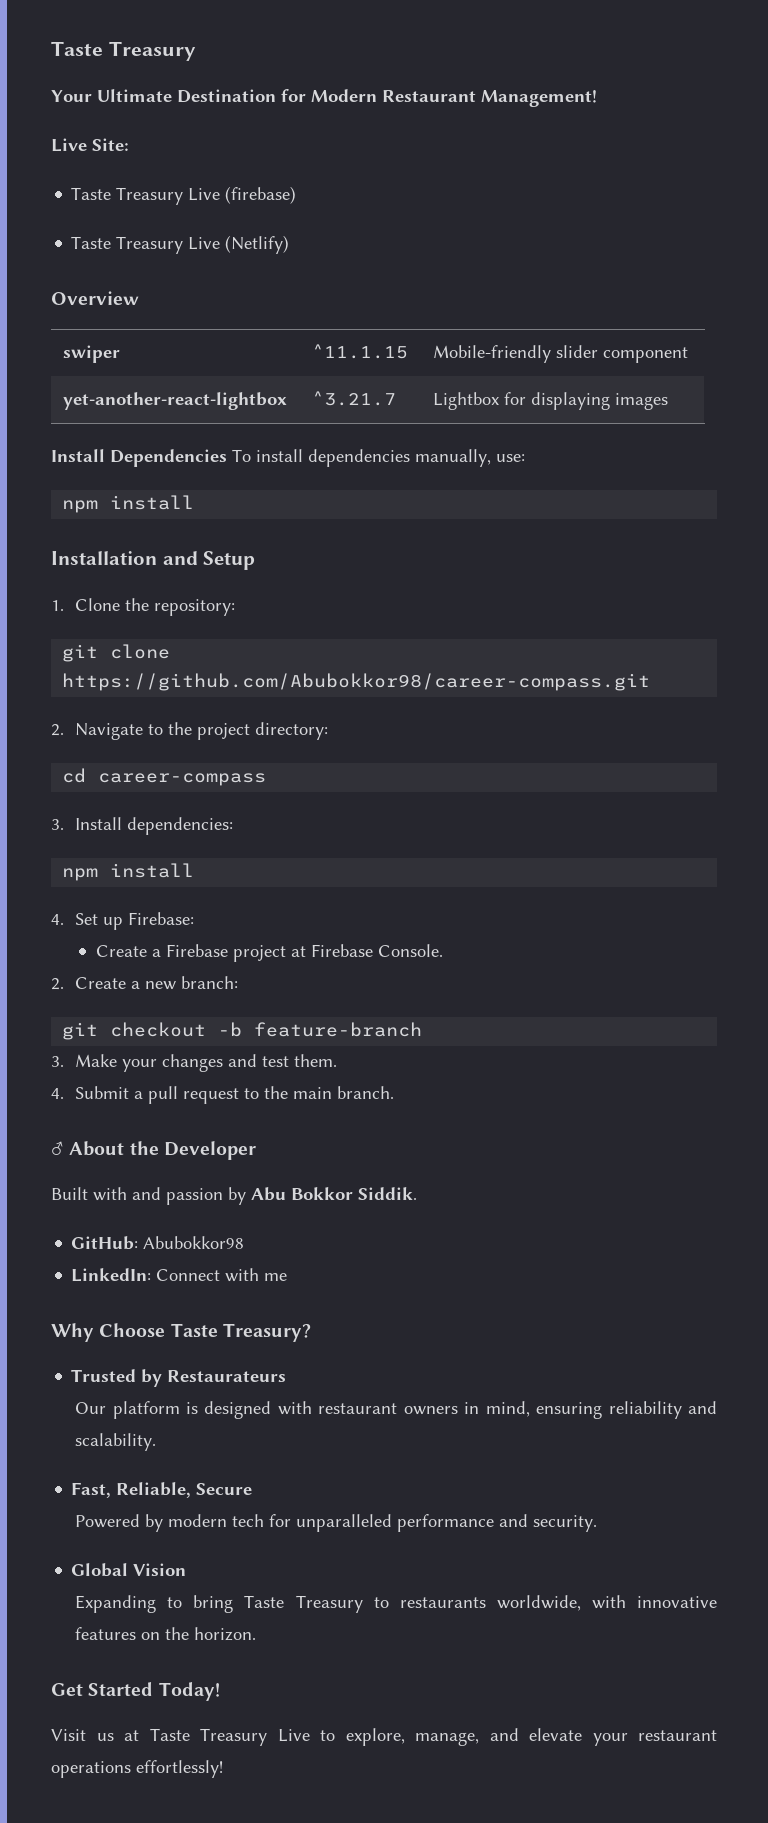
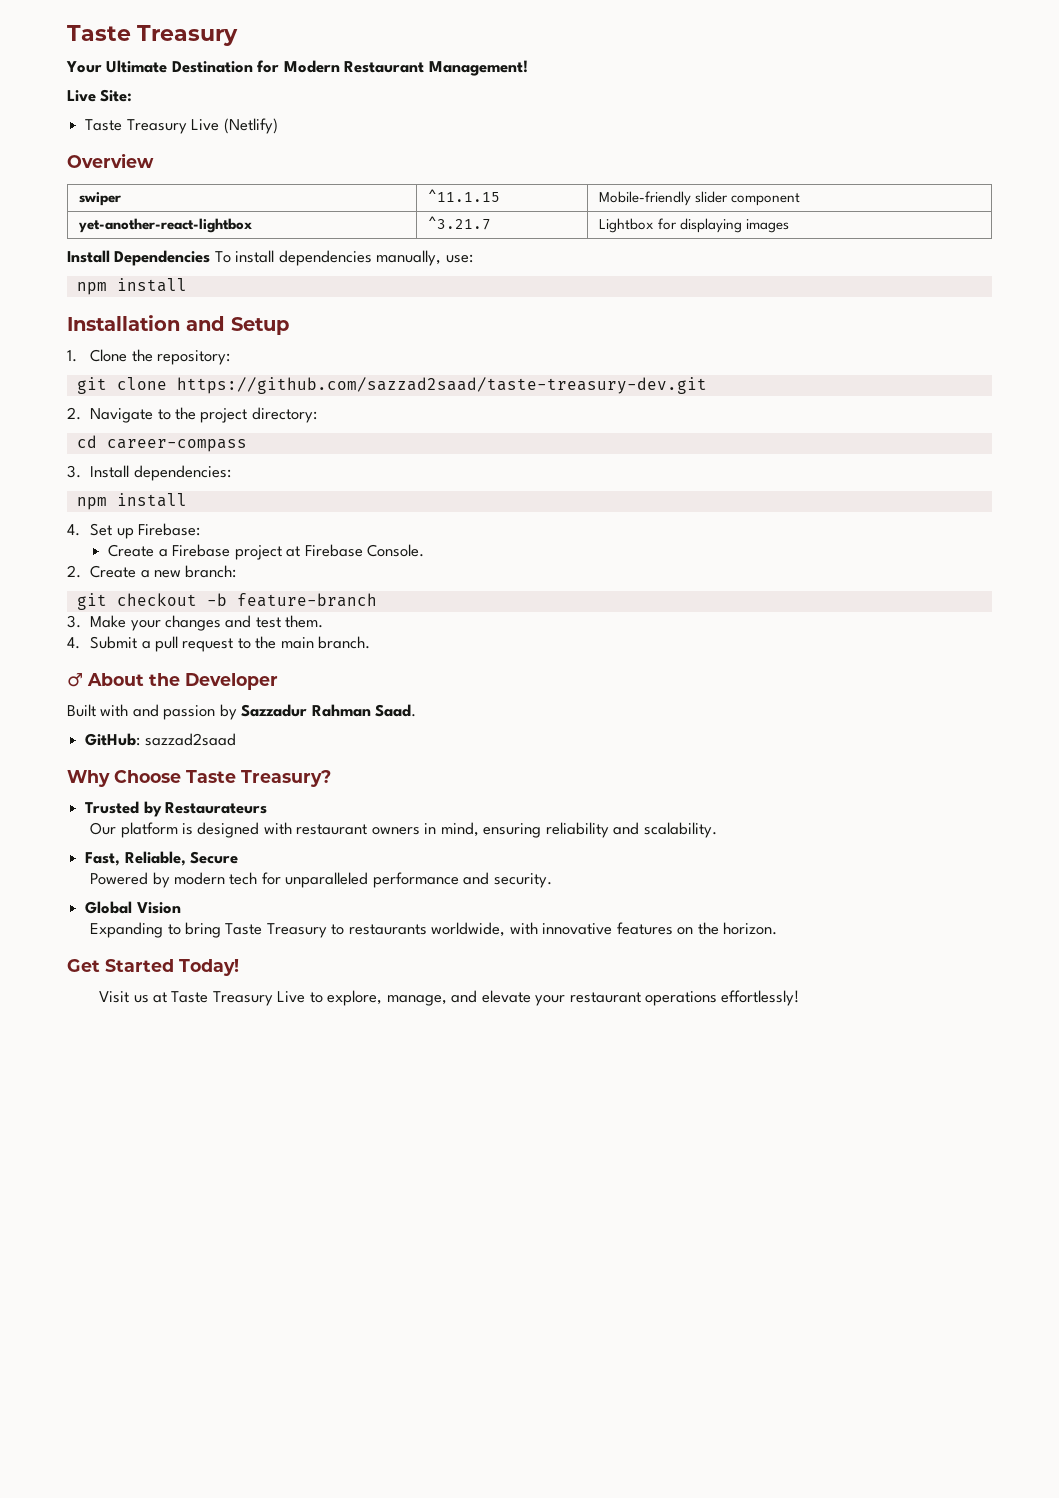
- Taste Treasury Live (firebase)
- git clone https://github.com/Abubokkor98/career-compass.git
+ git clone https://github.com/sazzad2saad/taste-treasury-dev.git
- Built with and passion by Abu Bokkor Siddik.
- GitHub: Abubokkor98
- LinkedIn: Connect with me
+ Built with and passion by Sazzadur Rahman Saad.
+ GitHub: sazzad2saad

